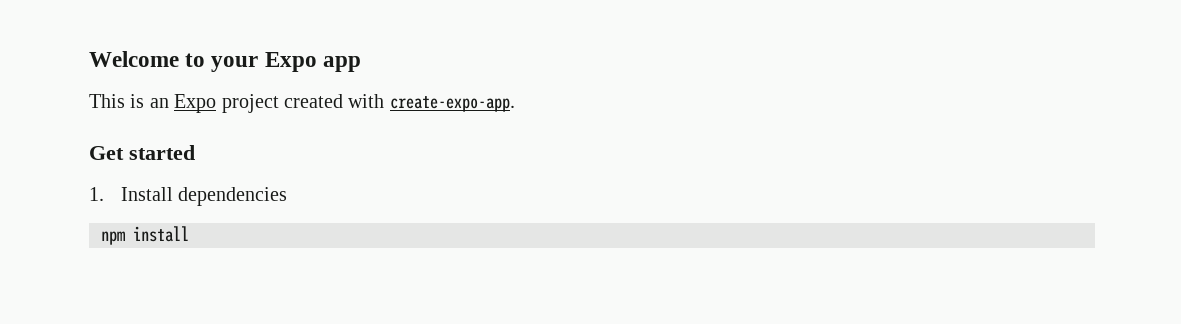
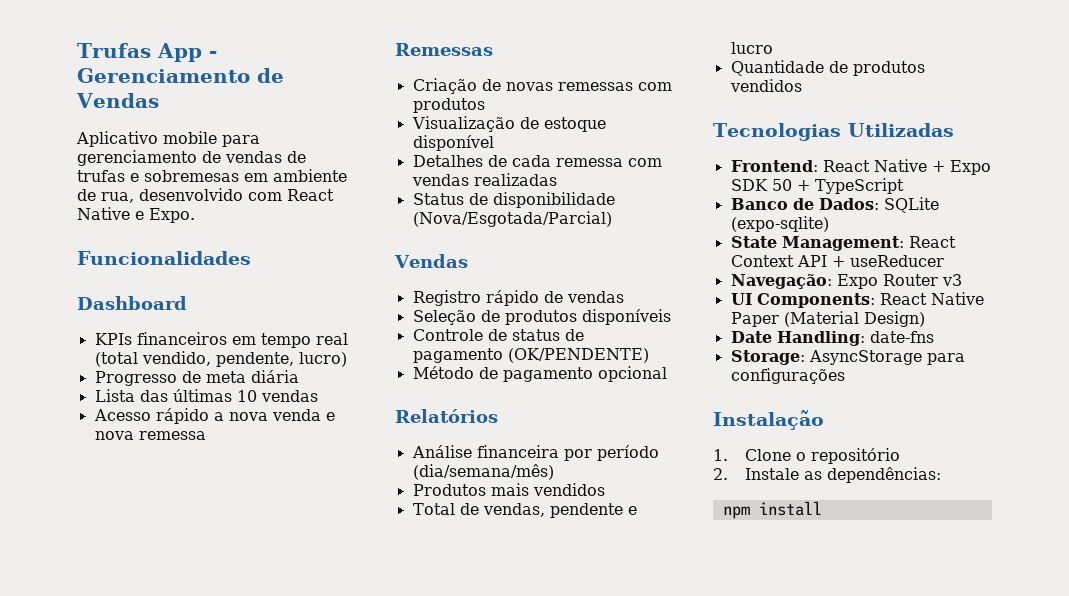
- Welcome to your Expo app
- This is an Expo project created with create-expo-app.
- Get started
- 1. Install dependencies
+ Trufas App - Gerenciamento de Vendas
+ Aplicativo mobile para gerenciamento de vendas de trufas e sobremesas em ambiente de rua, desenvolvido com React Native e Expo.
+ Funcionalidades
+ Dashboard
+ KPIs financeiros em tempo real (total vendido, pendente, lucro)
+ Progresso de meta diária
+ Lista das últimas 10 vendas
+ Acesso rápido a nova venda e nova remessa
+ Remessas
+ Criação de novas remessas com produtos
+ Visualização de estoque disponível
+ Detalhes de cada remessa com vendas realizadas
+ Status de disponibilidade (Nova/Esgotada/Parcial)
+ Vendas
+ Registro rápido de vendas
+ Seleção de produtos disponíveis
+ Controle de status de pagamento (OK/PENDENTE)
+ Método de pagamento opcional
+ Relatórios
+ Análise financeira por período (dia/semana/mês)
+ Produtos mais vendidos
+ Total de vendas, pendente e lucro
+ Quantidade de produtos vendidos
+ Tecnologias Utilizadas
+ Frontend: React Native + Expo SDK 50 + TypeScript
+ Banco de Dados: SQLite (expo-sqlite)
+ State Management: React Context API + useReducer
+ Navegação: Expo Router v3
+ UI Components: React Native Paper (Material Design)
+ Date Handling: date-fns
+ Storage: AsyncStorage para configurações
+ Instalação
+ 1. Clone o repositório
+ 2. Instale as dependências:

